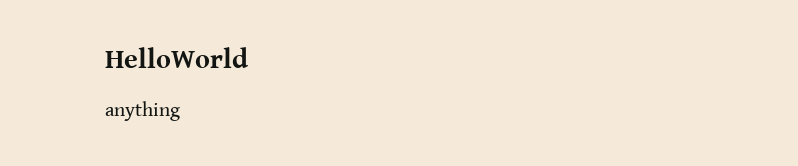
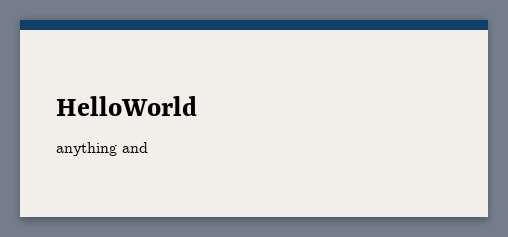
- anything
+ anything and

